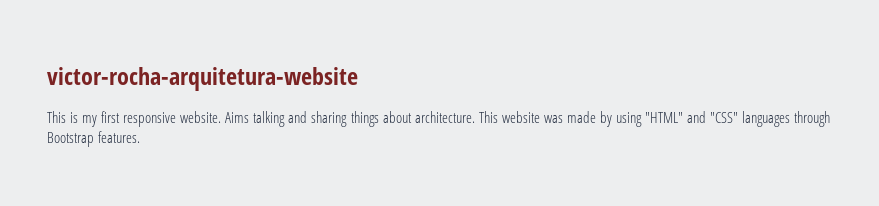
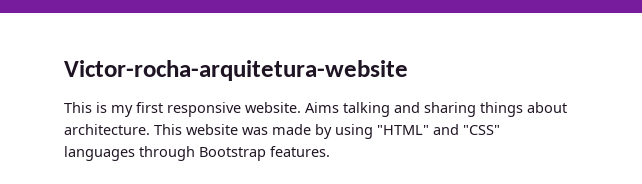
- victor-rocha-arquitetura-website
+ Victor-rocha-arquitetura-website

